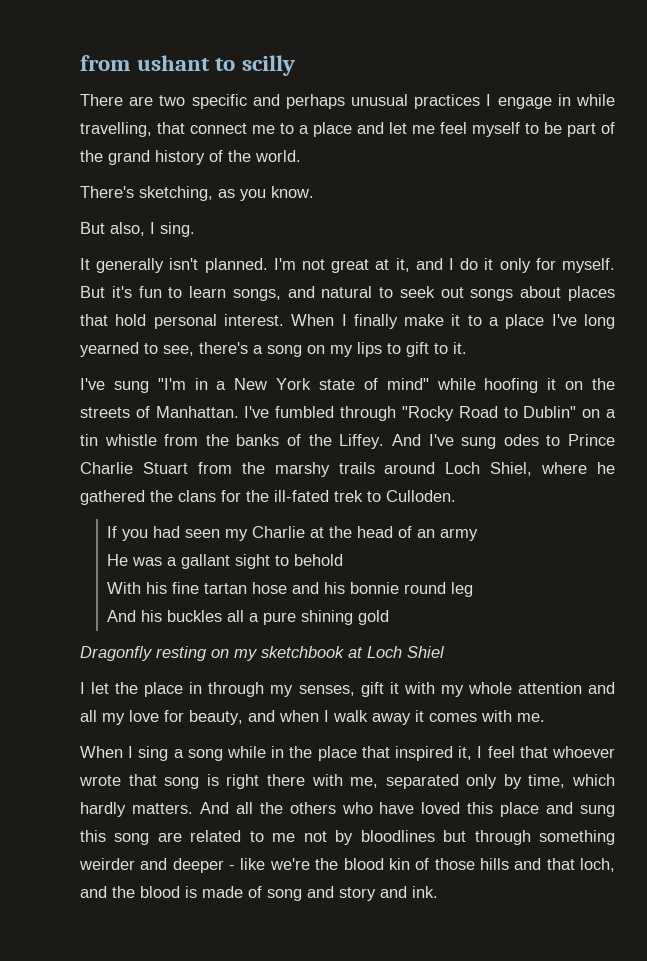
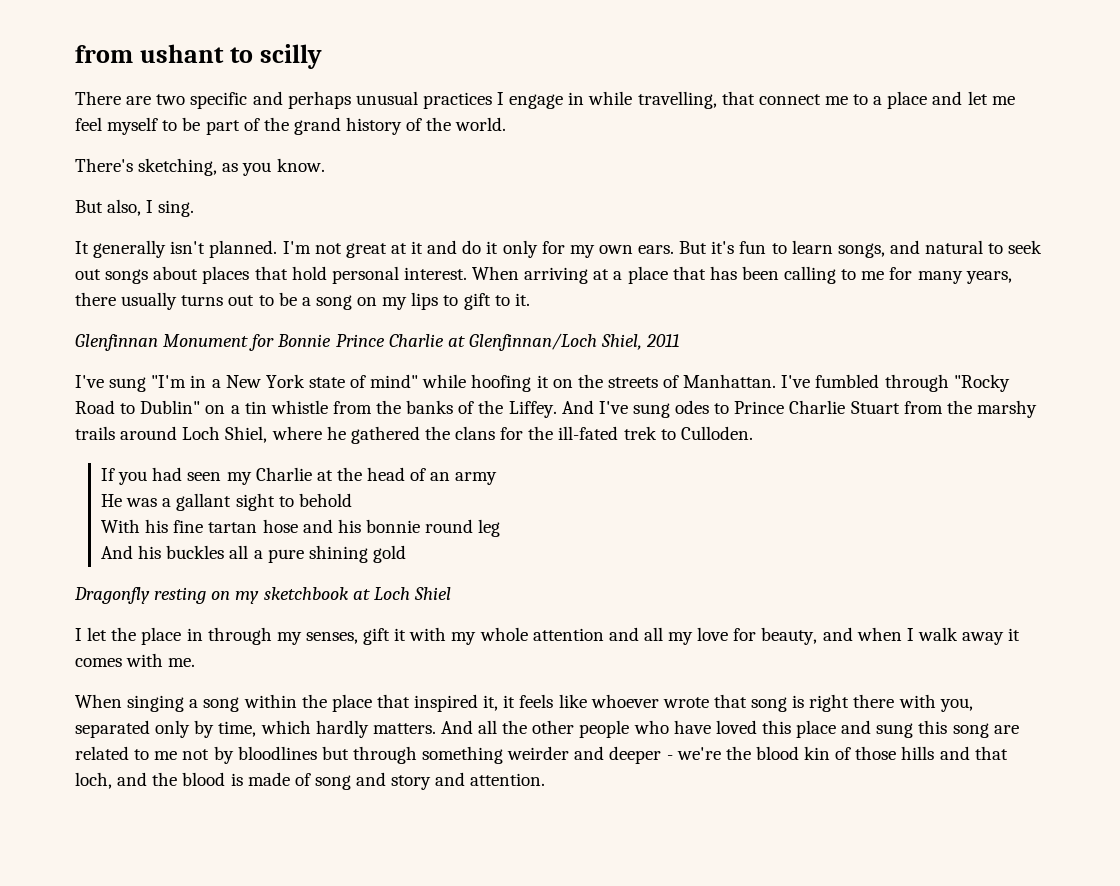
- I'm not great at it, and I do it only for myself.
+ I'm not great at it and do it only for my own ears.
- When I finally make it to a place I've long yearned to see, there's a song on my lips to gift to it.
+ When arriving at a place that has been calling to me for many years, there usually turns out to be a song on my lips to gift to it.
+ Glenfinnan Monument for Bonnie Prince Charlie at Glenfinnan/Loch Shiel, 2011
- When I sing a song while in the place that inspired it, I feel that whoever wrote that song is right there with me, separated only by time, which hardly matters.
+ When singing a song within the place that inspired it, it feels like whoever wrote that song is right there with you, separated only by time, which hardly matters.
- And all the others who have loved this place and sung this song are related to me not by bloodlines but through something weirder and deeper - like we're the blood kin of those hills and that loch, and the blood is made of song and story and ink.
+ And all the other people who have loved this place and sung this song are related to me not by bloodlines but through something weirder and deeper - we're the blood kin of those hills and that loch, and the blood is made of song and story and attention.

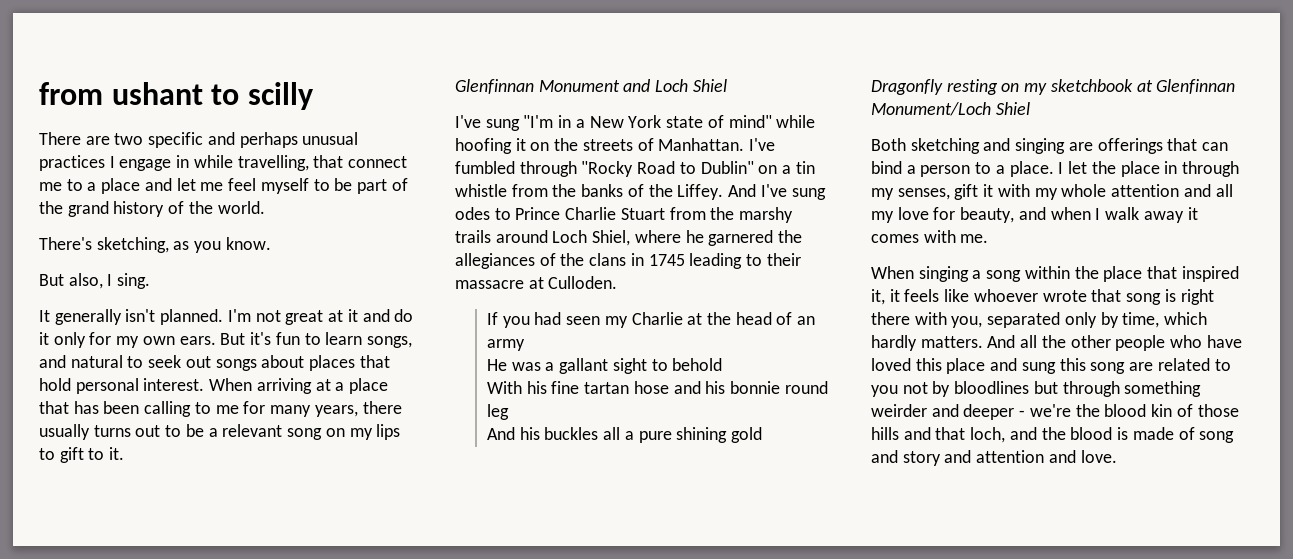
- When arriving at a place that has been calling to me for many years, there usually turns out to be a song on my lips to gift to it.
+ When arriving at a place that has been calling to me for many years, there usually turns out to be a relevant song on my lips to gift to it.
- Glenfinnan Monument for Bonnie Prince Charlie at Glenfinnan/Loch Shiel, 2011
+ Glenfinnan Monument and Loch Shiel
- And I've sung odes to Prince Charlie Stuart from the marshy trails around Loch Shiel, where he gathered the clans for the ill-fated trek to Culloden.
+ And I've sung odes to Prince Charlie Stuart from the marshy trails around Loch Shiel, where he garnered the allegiances of the clans in 1745 leading to their massacre at Culloden.
- Dragonfly resting on my sketchbook at Loch Shiel
- I let the place in through my senses, gift it with my whole attention and all my love for beauty, and when I walk away it comes with me.
+ Dragonfly resting on my sketchbook at Glenfinnan Monument/Loch Shiel
+ Both sketching and singing are offerings that can bind a person to a place. I let the place in through my senses, gift it with my whole attention and all my love for beauty, and when I walk away it comes with me.
- And all the other people who have loved this place and sung this song are related to me not by bloodlines but through something weirder and deeper - we're the blood kin of those hills and that loch, and the blood is made of song and story and attention.
+ And all the other people who have loved this place and sung this song are related to you not by bloodlines but through something weirder and deeper - we're the blood kin of those hills and that loch, and the blood is made of song and story and attention and love.

